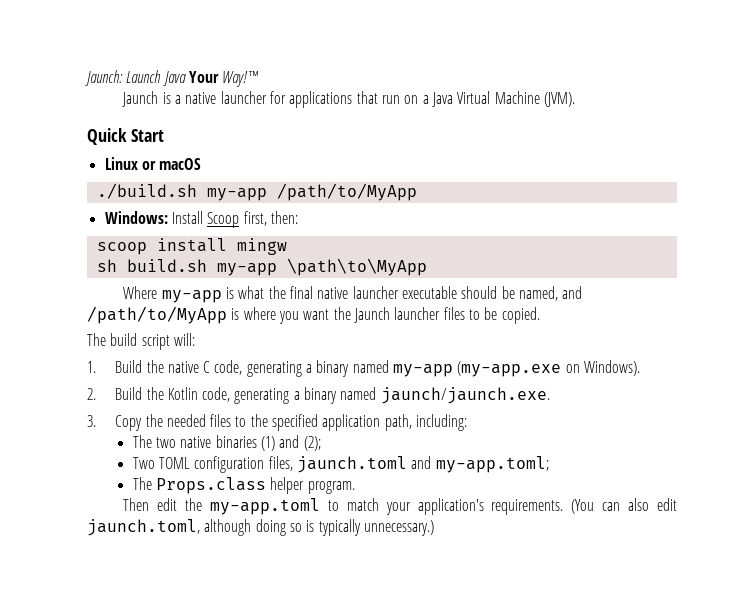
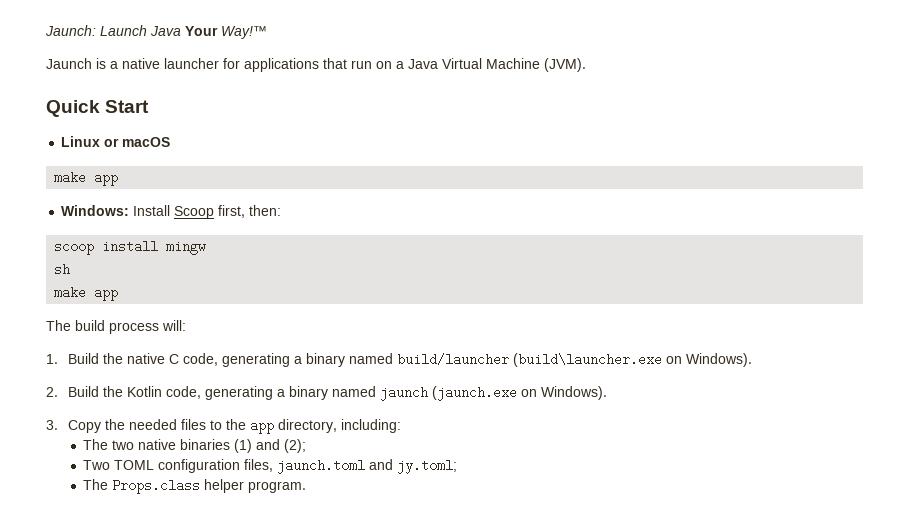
  Linux or macOS
- ./build.sh my-app /path/to/MyApp
+ make app
- sh build.sh my-app \path\to\MyApp
- Where my-app is what the final native launcher executable should be named, and /path/to/MyApp is where you want the Jaunch launcher files to be copied.
+ sh
+ make app
- The build script will:
+ The build process will:
- 1. Build the native C code, generating a binary named my-app (my-app.exe on Windows).
+ 1. Build the native C code, generating a binary named build/launcher (build\launcher.exe on Windows).
- 2. Build the Kotlin code, generating a binary named jaunch/jaunch.exe.
+ 2. Build the Kotlin code, generating a binary named jaunch (jaunch.exe on Windows).
- 3. Copy the needed files to the specified application path, including:
+ 3. Copy the needed files to the app directory, including:
- Two TOML configuration files, jaunch.toml and my-app.toml;
+ Two TOML configuration files, jaunch.toml and jy.toml;
- Then edit the my-app.toml to match your application's requirements. (You can also edit jaunch.toml, although doing so is typically unnecessary.)

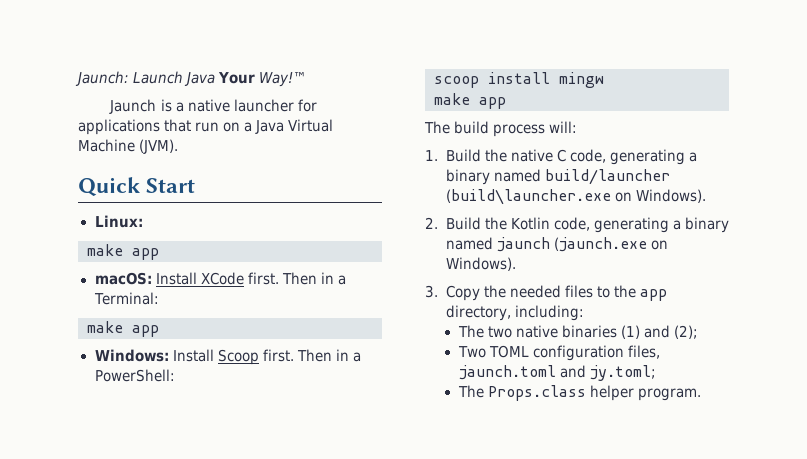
- Linux or macOS
+ Linux:
+ make app
+ macOS: Install XCode first. Then in a Terminal:
- Windows: Install Scoop first, then:
+ Windows: Install Scoop first. Then in a PowerShell:
- sh

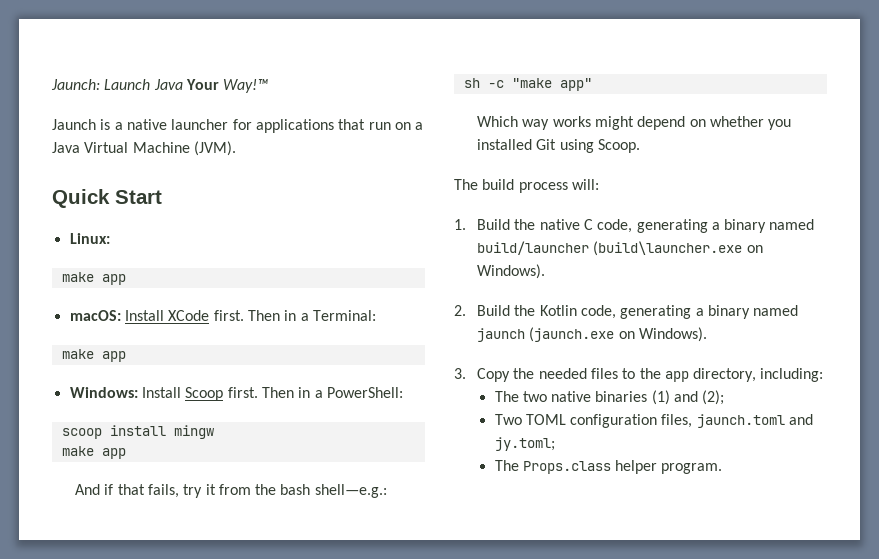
+ And if that fails, try it from the bash shell—e.g.:
+ sh -c "make app"
+ Which way works might depend on whether you installed Git using Scoop.

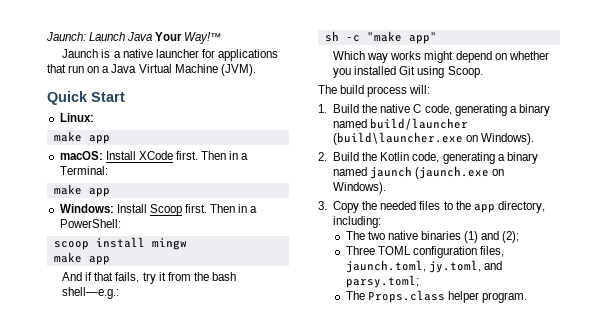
- Two TOML configuration files, jaunch.toml and jy.toml;
+ Three TOML configuration files, jaunch.toml, jy.toml, and parsy.toml;

